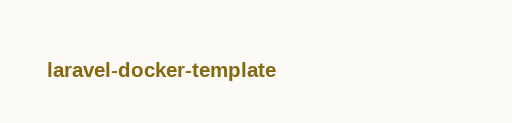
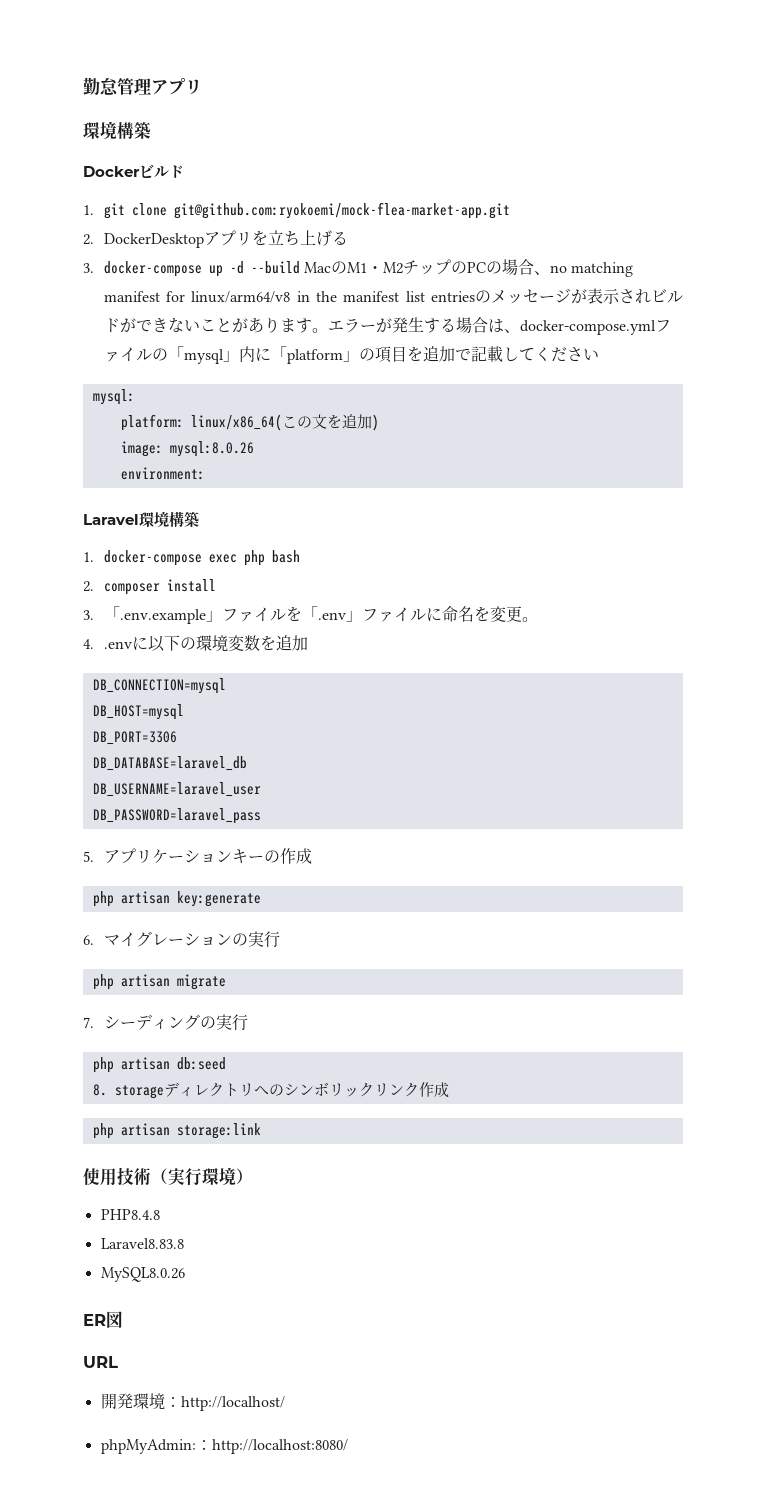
- laravel-docker-template
+ 勤怠管理アプリ
+ 環境構築
+ Dockerビルド
+ 1. git clone git@github.com:ryokoemi/mock-flea-market-app.git
+ 2. DockerDesktopアプリを立ち上げる
+ 3. docker-compose up -d --build MacのM1・M2チップのPCの場合、no matching manifest for linux/arm64/v8 in the manifest list entriesのメッセージが表示されビルドができないことがあります。エラーが発生する場合は、docker-compose.ymlファイルの「mysql」内に「platform」の項目を追加で記載してください
+ mysql:
+ platform: linux/x86_64(この文を追加)
+ image: mysql:8.0.26
+ environment:
+ Laravel環境構築
+ 1. docker-compose exec php bash
+ 2. composer install
+ 3.「.env.example」ファイルを「.env」ファイルに命名を変更。
+ 4. .envに以下の環境変数を追加
+ DB_CONNECTION=mysql
+ DB_HOST=mysql
+ DB_PORT=3306
+ DB_DATABASE=laravel_db
+ DB_USERNAME=laravel_user
+ DB_PASSWORD=laravel_pass
+ 5.アプリケーションキーの作成
+ php artisan key:generate
+ 6.マイグレーションの実行
+ php artisan migrate
+ 7.シーディングの実行
+ php artisan db:seed
+ 8. storageディレクトリへのシンボリックリンク作成
+ php artisan storage:link
+ 使用技術（実行環境）
+ PHP8.4.8
+ Laravel8.83.8
+ MySQL8.0.26
+ ER図
+ URL
+ 開発環境：http://localhost/
+ phpMyAdmin:：http://localhost:8080/

